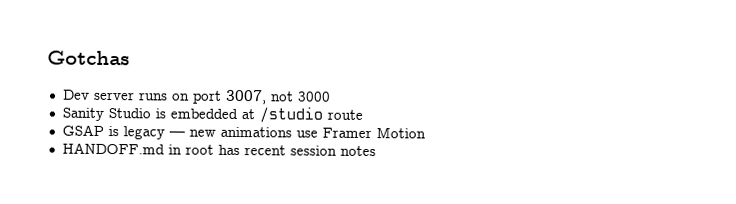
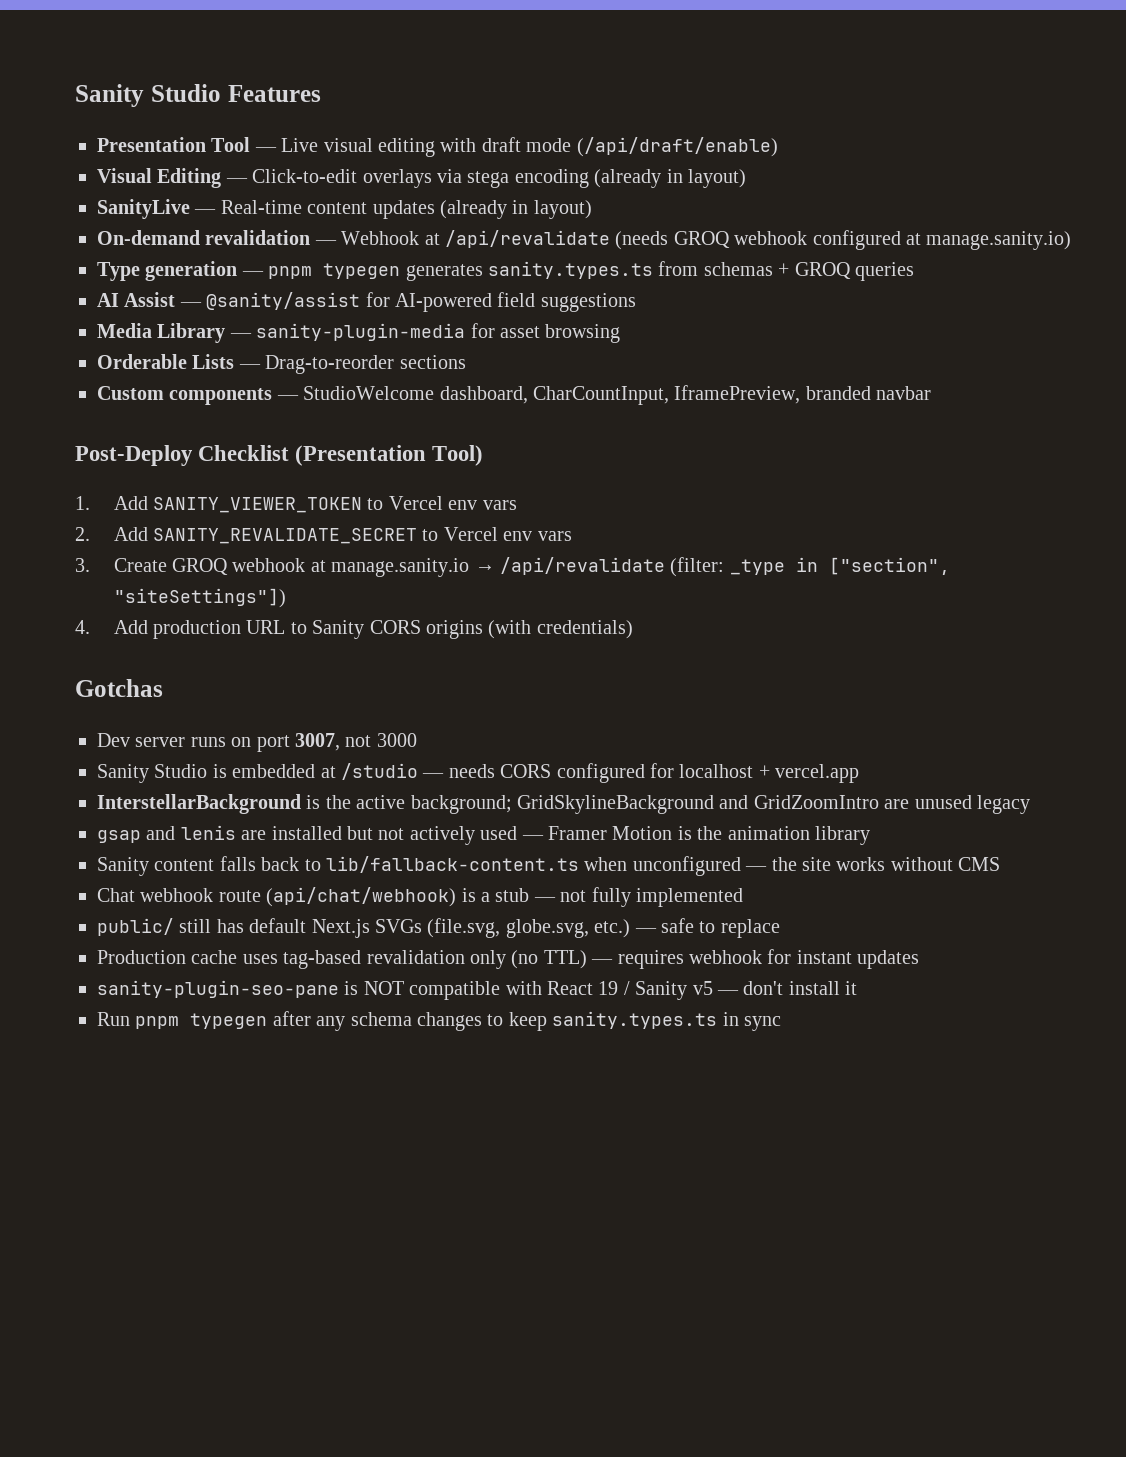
+ Sanity Studio Features
+ Presentation Tool — Live visual editing with draft mode (/api/draft/enable)
+ Visual Editing — Click-to-edit overlays via stega encoding (already in layout)
+ SanityLive — Real-time content updates (already in layout)
+ On-demand revalidation — Webhook at /api/revalidate (needs GROQ webhook configured at manage.sanity.io)
+ Type generation — pnpm typegen generates sanity.types.ts from schemas + GROQ queries
+ AI Assist — @sanity/assist for AI-powered field suggestions
+ Media Library — sanity-plugin-media for asset browsing
+ Orderable Lists — Drag-to-reorder sections
+ Custom components — StudioWelcome dashboard, CharCountInput, IframePreview, branded navbar
+ Post-Deploy Checklist (Presentation Tool)
+ 1. Add SANITY_VIEWER_TOKEN to Vercel env vars
+ 2. Add SANITY_REVALIDATE_SECRET to Vercel env vars
+ 3. Create GROQ webhook at manage.sanity.io → /api/revalidate (filter: _type in ["section", "siteSettings"])
+ 4. Add production URL to Sanity CORS origins (with credentials)
- Sanity Studio is embedded at /studio route
- GSAP is legacy — new animations use Framer Motion
- HANDOFF.md in root has recent session notes
+ Sanity Studio is embedded at /studio — needs CORS configured for localhost + vercel.app
+ InterstellarBackground is the active background; GridSkylineBackground and GridZoomIntro are unused legacy
+ gsap and lenis are installed but not actively used — Framer Motion is the animation library
+ Sanity content falls back to lib/fallback-content.ts when unconfigured — the site works without CMS
+ Chat webhook route (api/chat/webhook) is a stub — not fully implemented
+ public/ still has default Next.js SVGs (file.svg, globe.svg, etc.) — safe to replace
+ Production cache uses tag-based revalidation only (no TTL) — requires webhook for instant updates
+ sanity-plugin-seo-pane is NOT compatible with React 19 / Sanity v5 — don't install it
+ Run pnpm typegen after any schema changes to keep sanity.types.ts in sync

